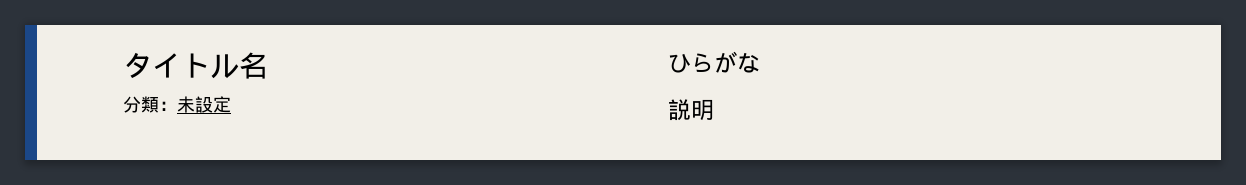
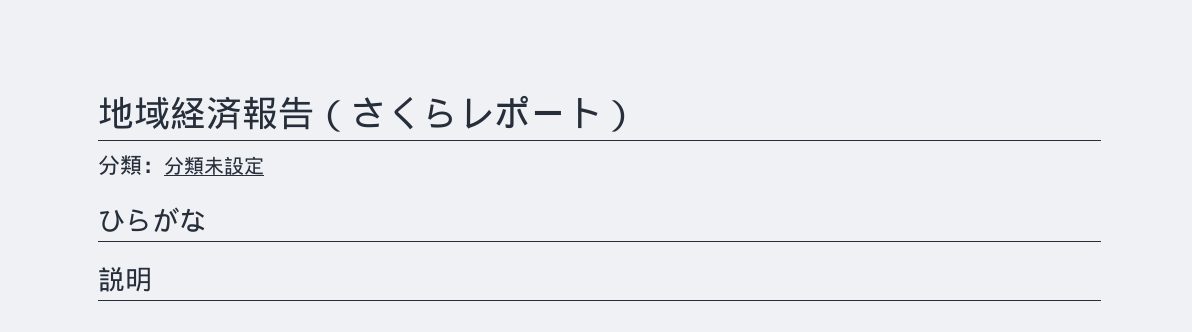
- タイトル名
+ 地域経済報告（さくらレポート）
- 分類：未設定
+ 分類：分類未設定

